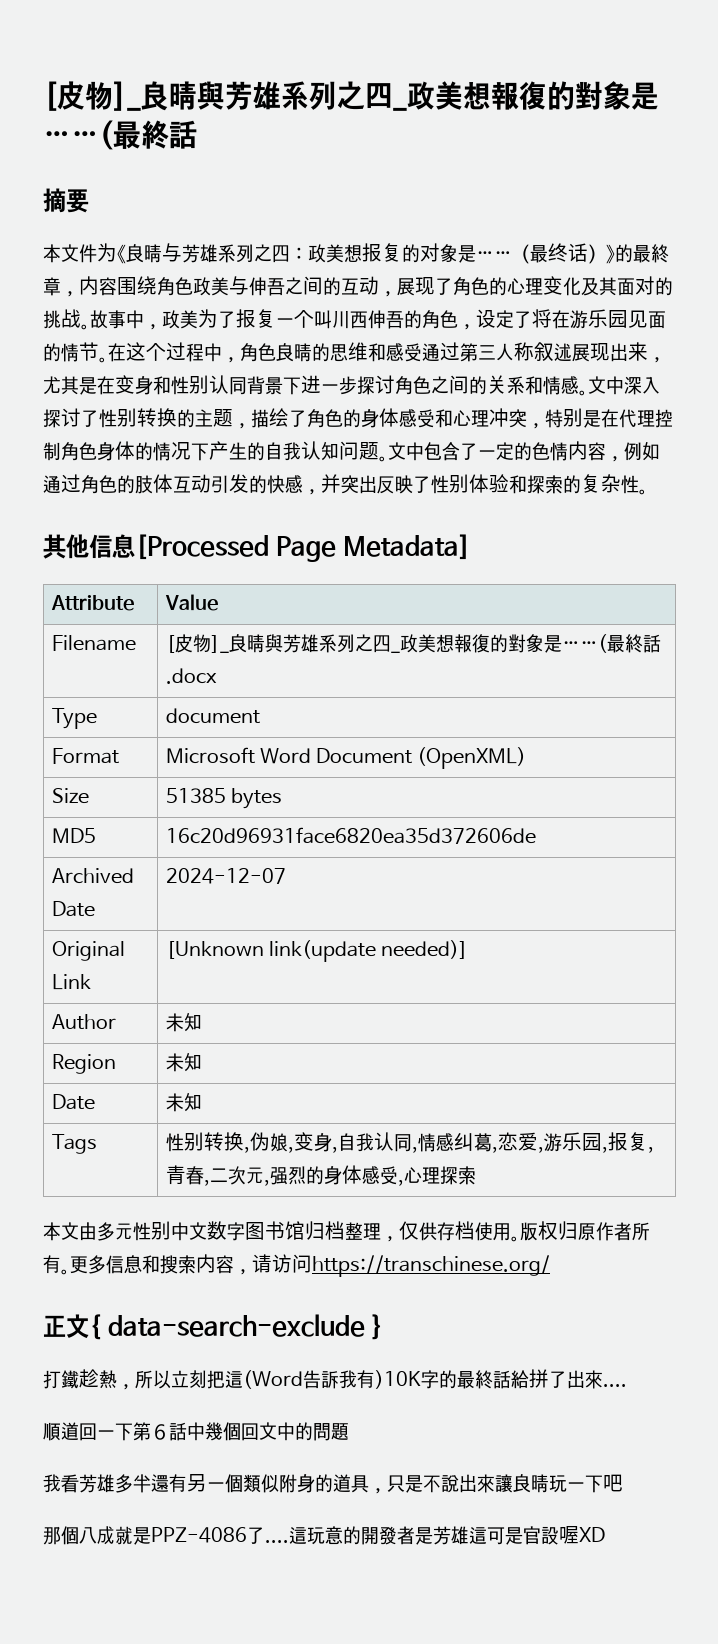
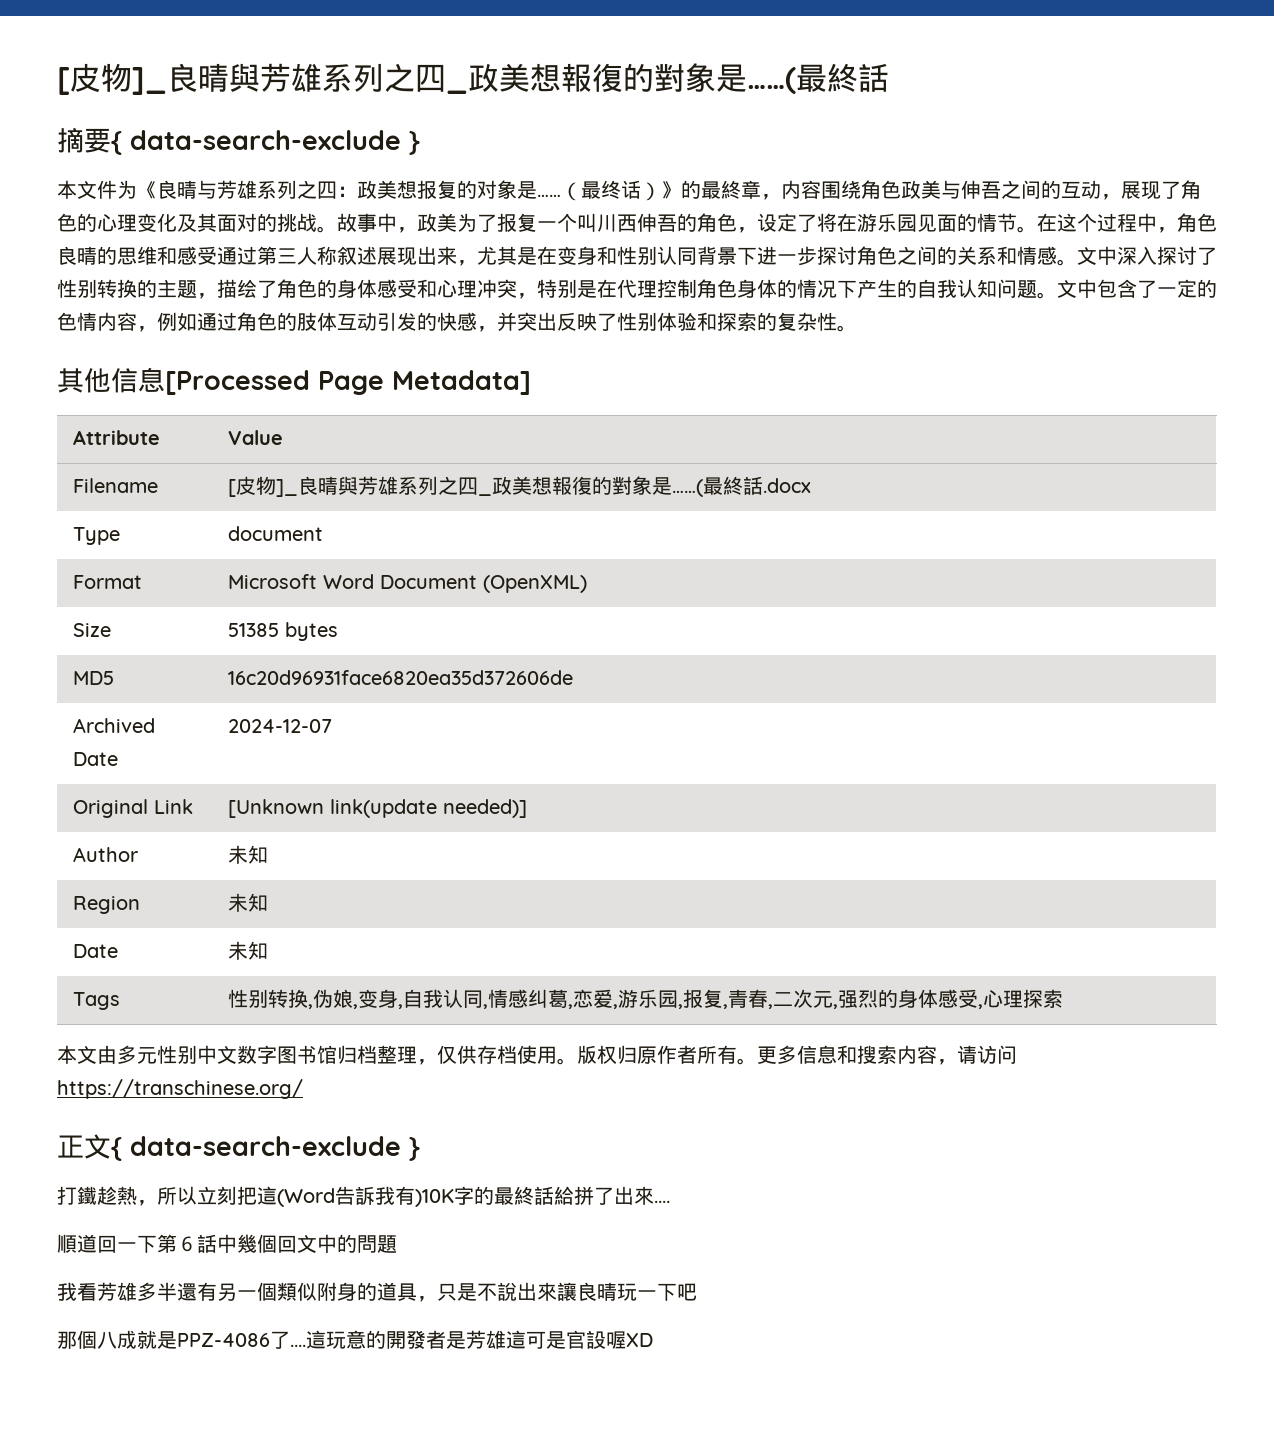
- 摘要
+ 摘要{ data-search-exclude }

